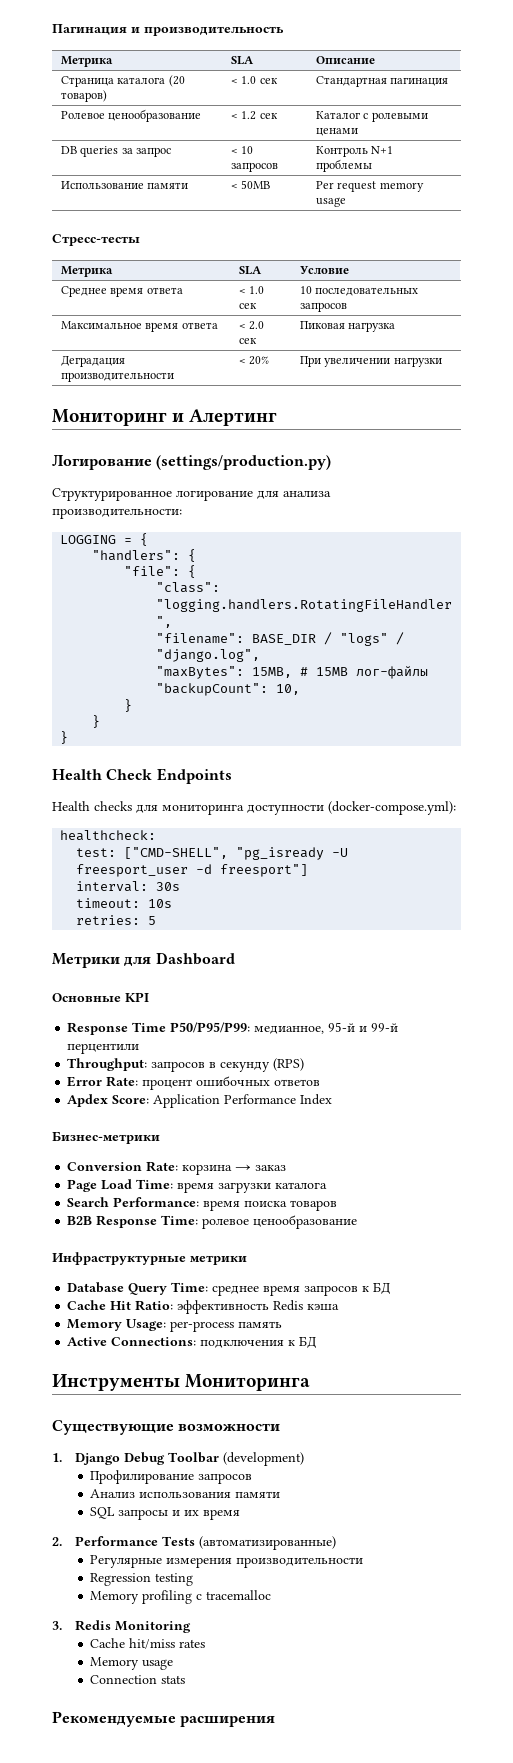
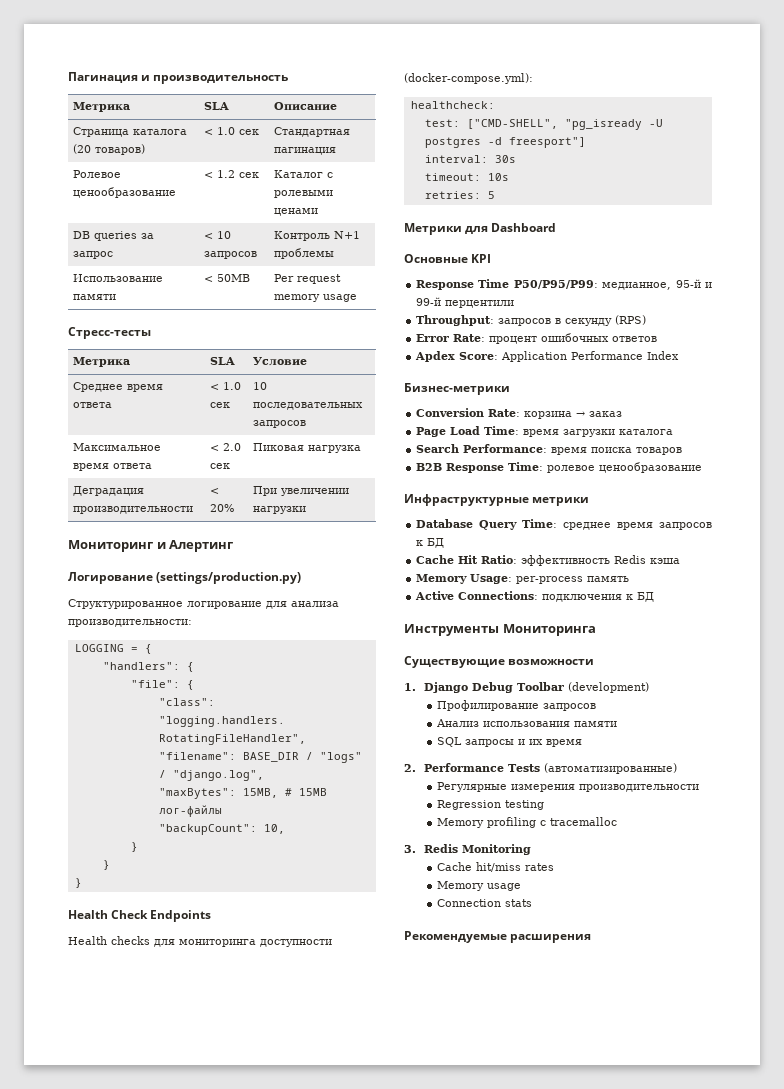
- test: ["CMD-SHELL", "pg_isready -U freesport_user -d freesport"]
+ test: ["CMD-SHELL", "pg_isready -U postgres -d freesport"]

